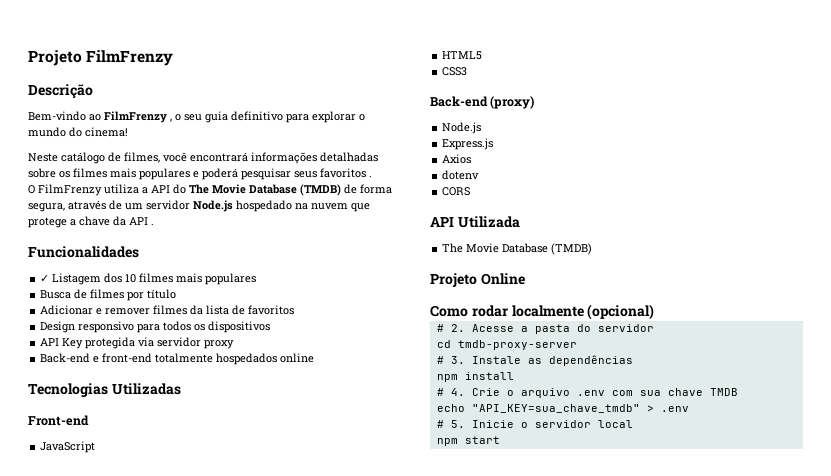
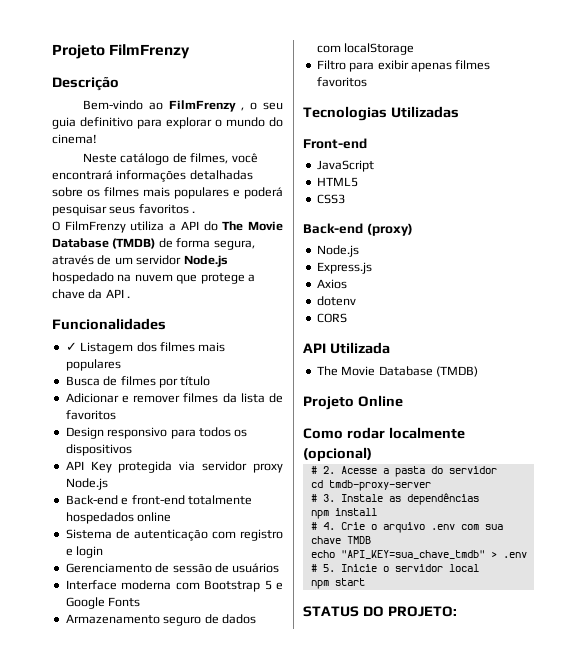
- ✓ Listagem dos 10 filmes mais populares
+ ✓ Listagem dos filmes mais populares
- API Key protegida via servidor proxy
+ API Key protegida via servidor proxy Node.js
+ Sistema de autenticação com registro e login
+ Gerenciamento de sessão de usuários
+ Interface moderna com Bootstrap 5 e Google Fonts
+ Armazenamento seguro de dados com localStorage
+ Filtro para exibir apenas filmes favoritos
+ STATUS DO PROJETO:

